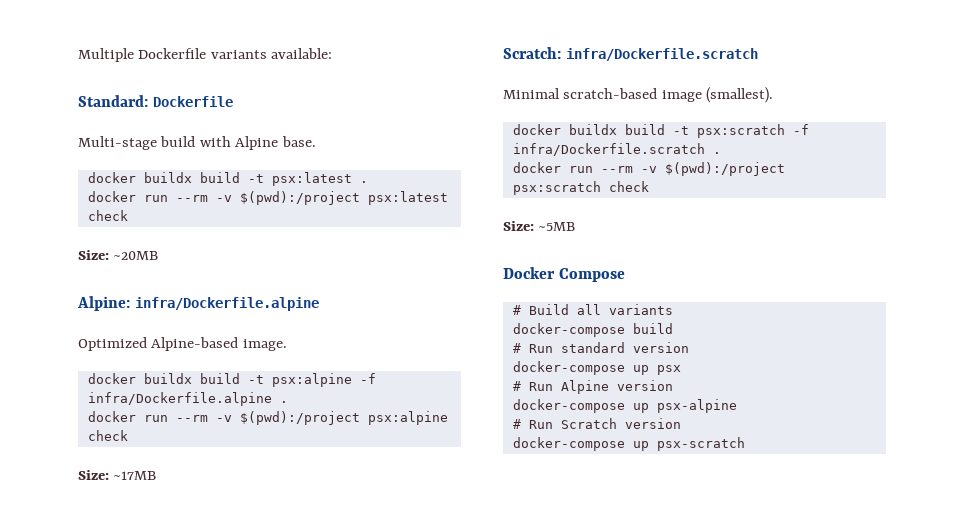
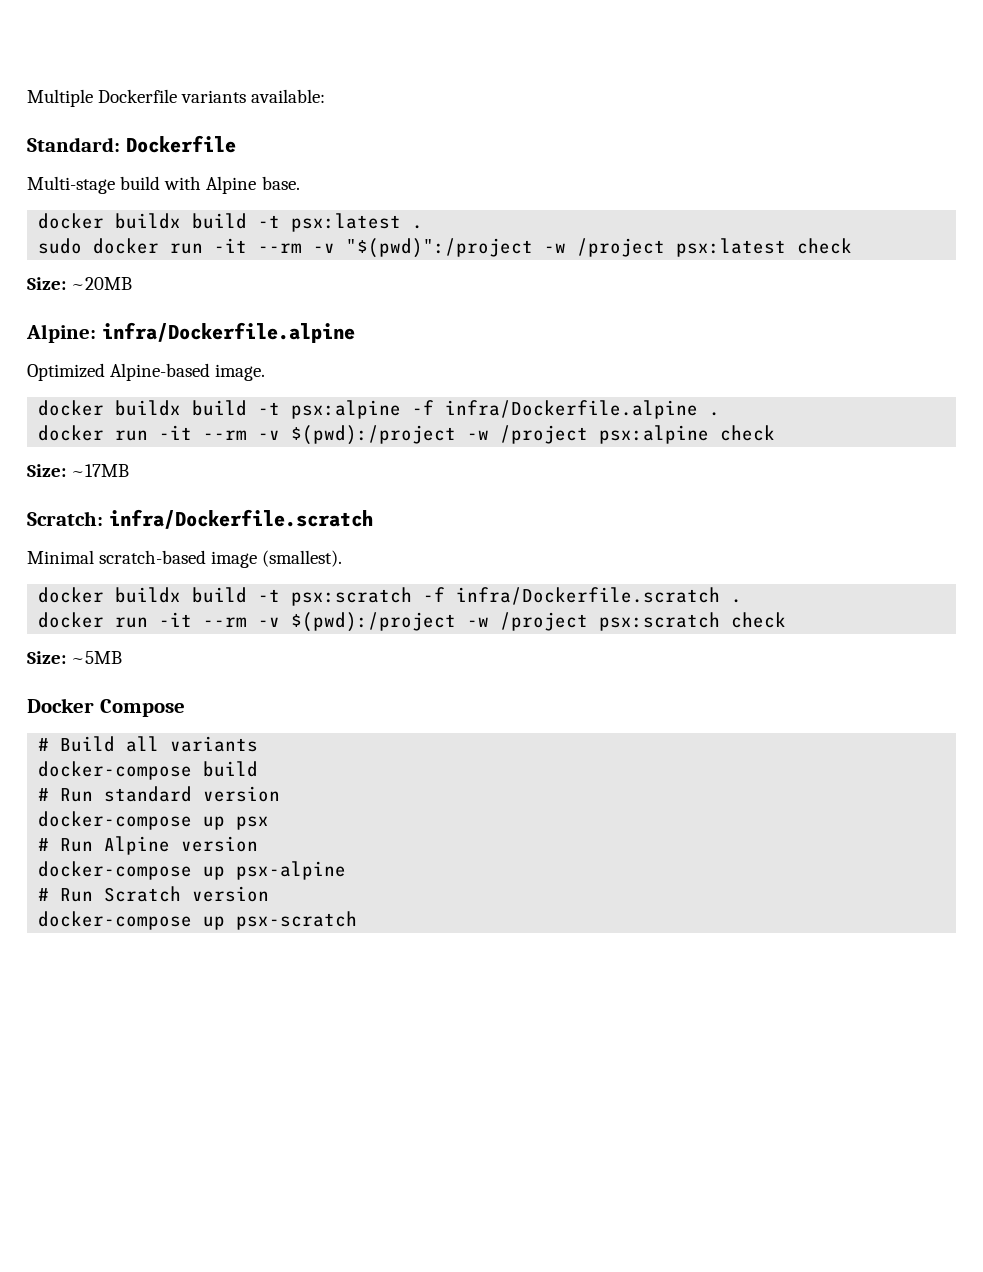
- docker run --rm -v $(pwd):/project psx:latest check
+ sudo docker run -it --rm -v "$(pwd)":/project -w /project psx:latest check
- docker run --rm -v $(pwd):/project psx:alpine check
+ docker run -it --rm -v $(pwd):/project -w /project psx:alpine check
- docker run --rm -v $(pwd):/project psx:scratch check
+ docker run -it --rm -v $(pwd):/project -w /project psx:scratch check

